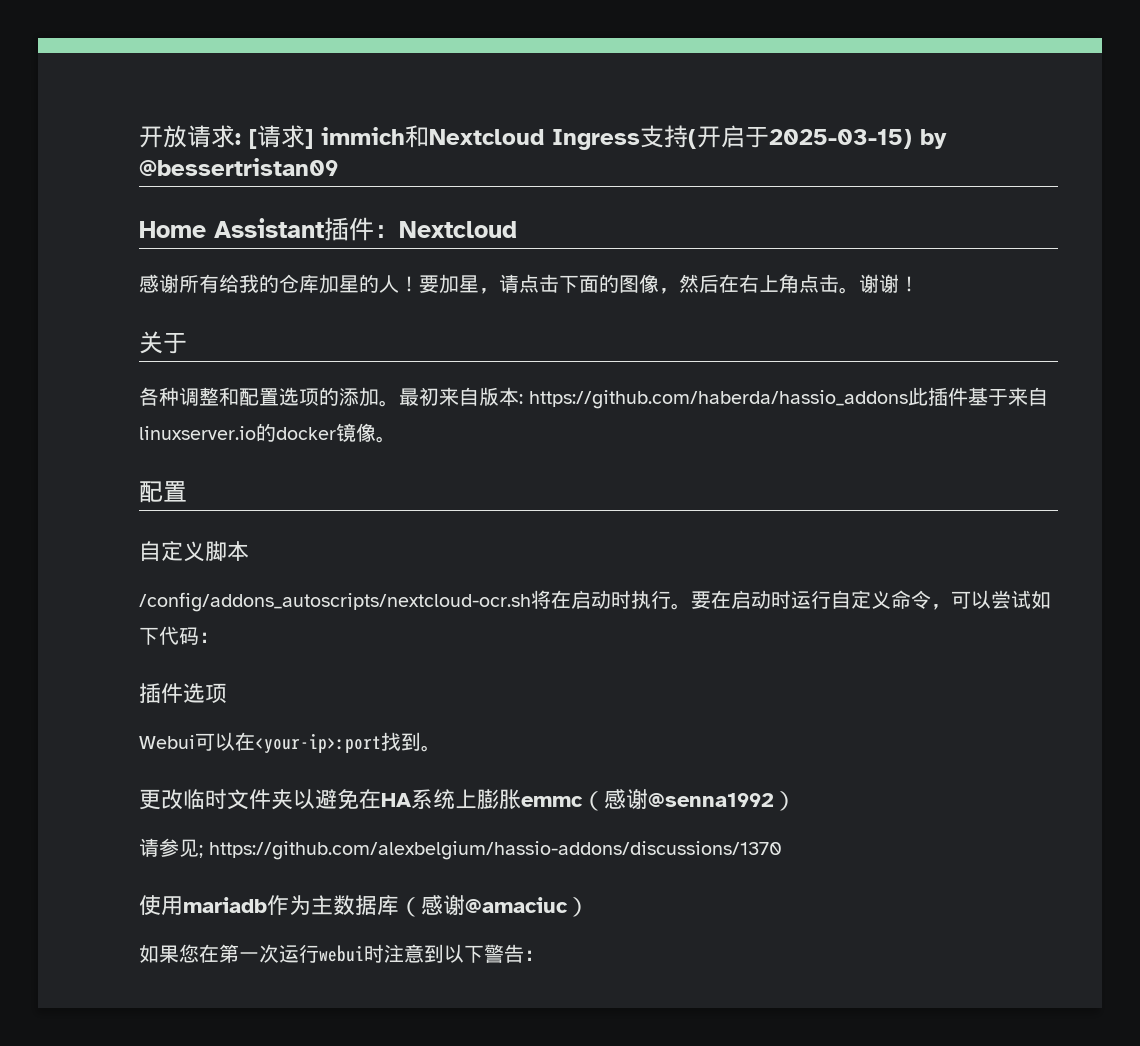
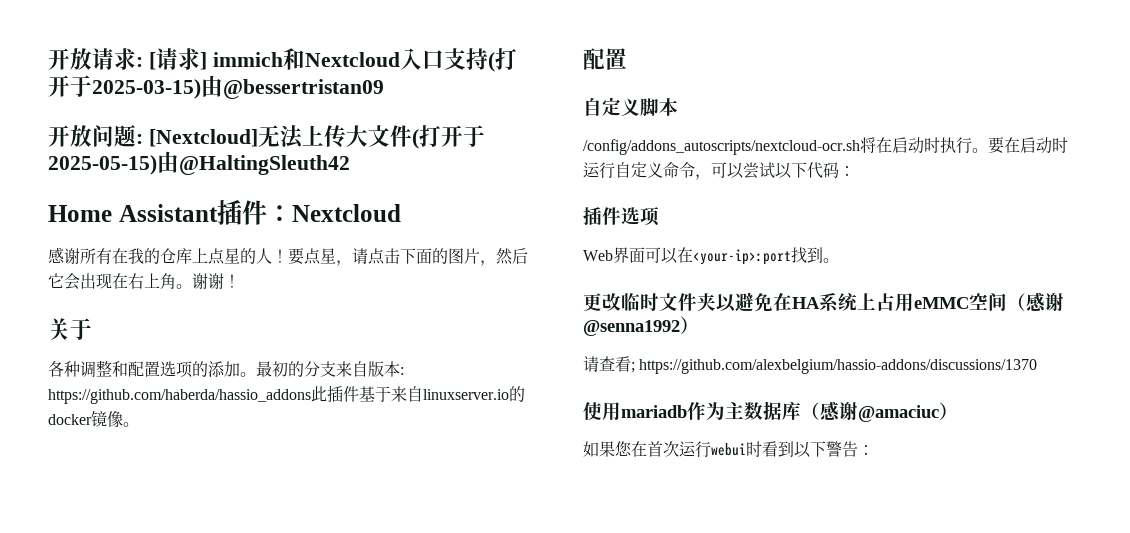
- 开放请求: [请求] immich和Nextcloud Ingress支持(开启于2025-03-15) by @bessertristan09
+ 开放请求: [请求] immich和Nextcloud入口支持(打开于2025-03-15)由@bessertristan09
+ 开放问题: [Nextcloud]无法上传大文件(打开于2025-05-15)由@HaltingSleuth42
- 感谢所有给我的仓库加星的人！
+ 感谢所有在我的仓库上点星的人！
- 要加星，请点击下面的图像，然后在右上角点击。
+ 要点星，请点击下面的图片，然后它会出现在右上角。
- 最初来自版本: https://github.com/haberda/hassio_addons此插件基于来自linuxserver.io的docker镜像。
+ 最初的分支来自版本: https://github.com/haberda/hassio_addons此插件基于来自linuxserver.io的docker镜像。
- 要在启动时运行自定义命令，可以尝试如下代码：
+ 要在启动时运行自定义命令，可以尝试以下代码：
- Webui可以在<your-ip>:port找到。
+ Web界面可以在<your-ip>:port找到。
- 更改临时文件夹以避免在HA系统上膨胀emmc（感谢@senna1992）
+ 更改临时文件夹以避免在HA系统上占用eMMC空间（感谢@senna1992）
- 请参见; https://github.com/alexbelgium/hassio-addons/discussions/1370
+ 请查看; https://github.com/alexbelgium/hassio-addons/discussions/1370
- 如果您在第一次运行webui时注意到以下警告：
+ 如果您在首次运行webui时看到以下警告：

